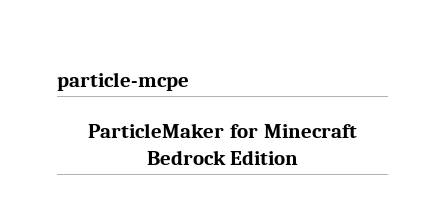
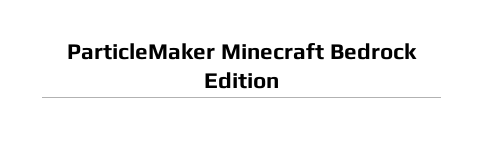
- particle-mcpe
- ParticleMaker for Minecraft Bedrock Edition
+ ParticleMaker Minecraft Bedrock Edition

